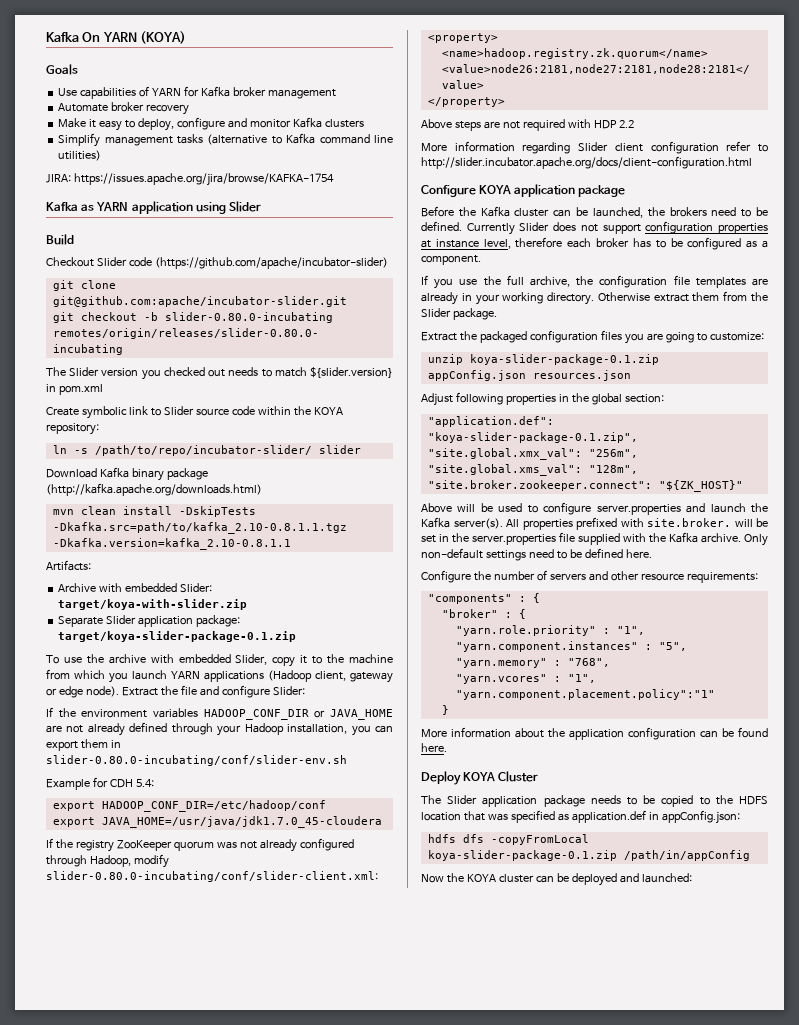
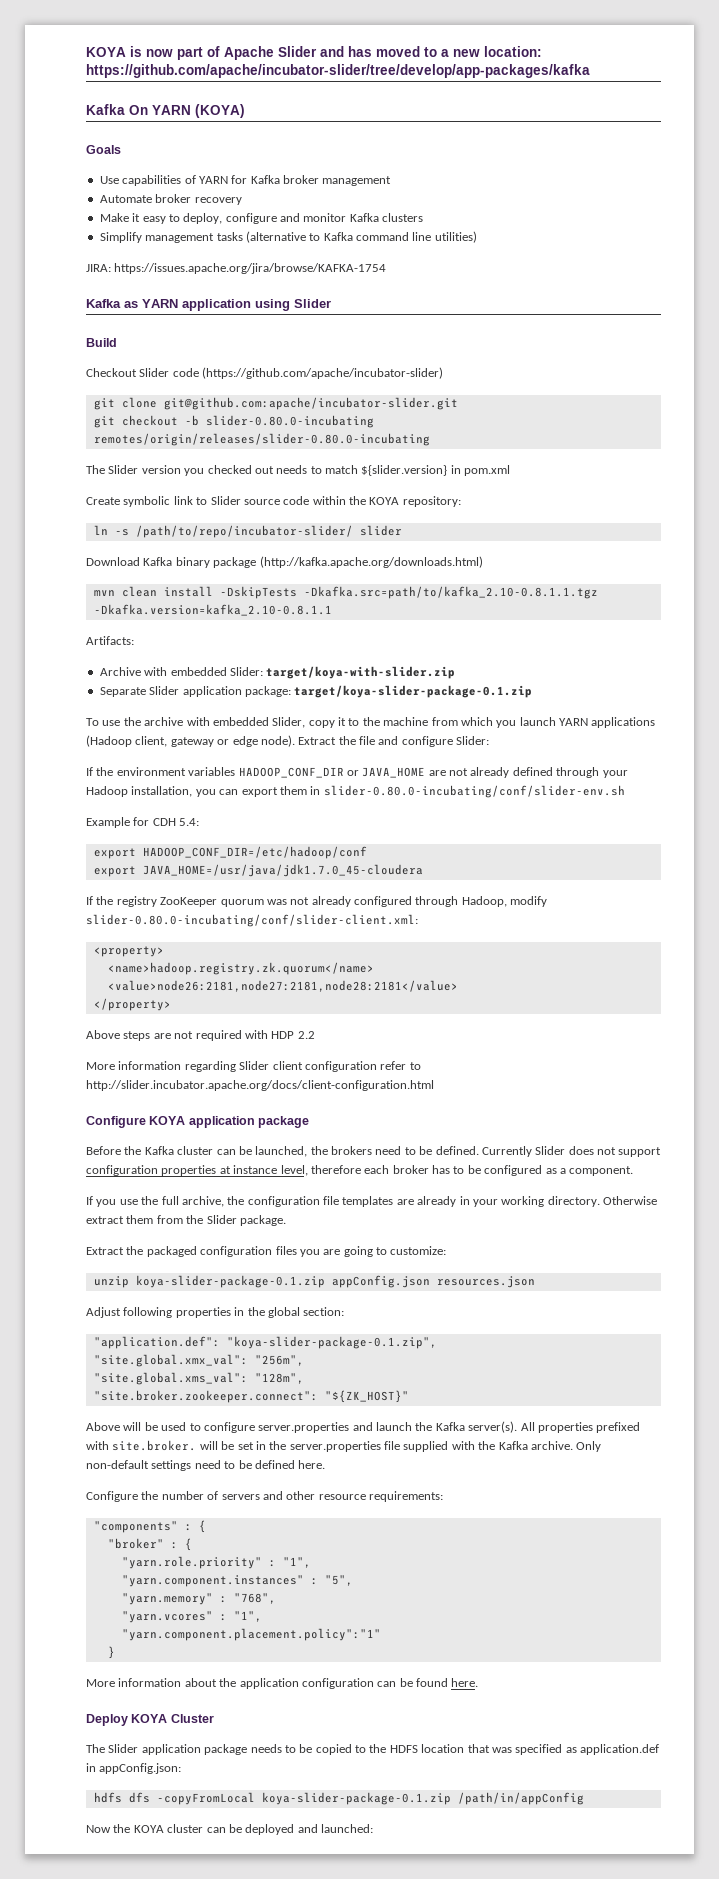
+ KOYA is now part of Apache Slider and has moved to a new location: https://github.com/apache/incubator-slider/tree/develop/app-packages/kafka

